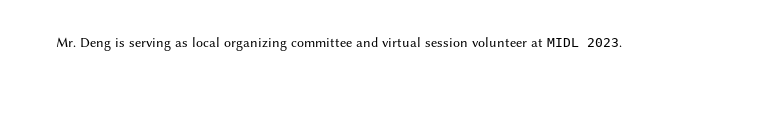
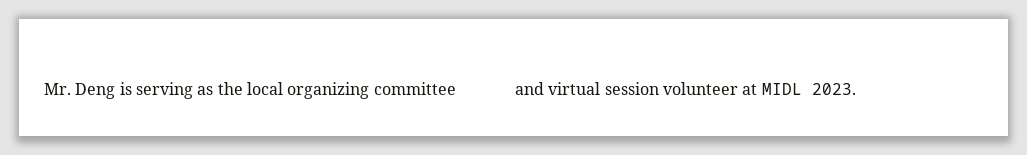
- Mr. Deng is serving as local organizing committee and virtual session volunteer at MIDL 2023.
+ Mr. Deng is serving as the local organizing committee and virtual session volunteer at MIDL 2023.

